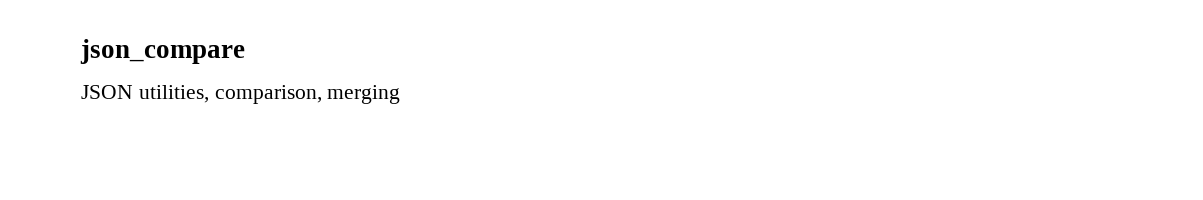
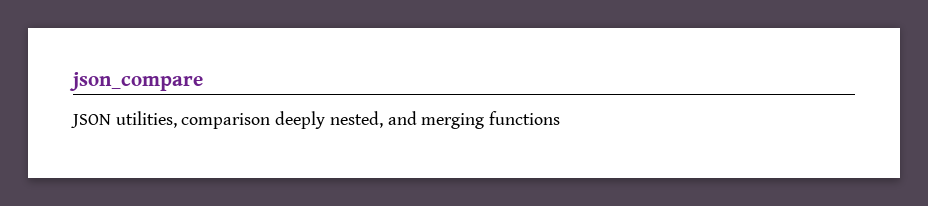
- JSON utilities, comparison, merging
+ JSON utilities, comparison deeply nested, and merging functions

